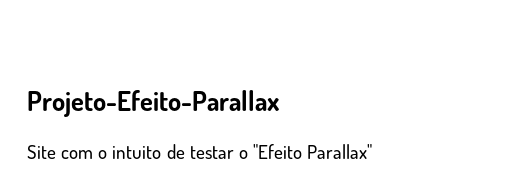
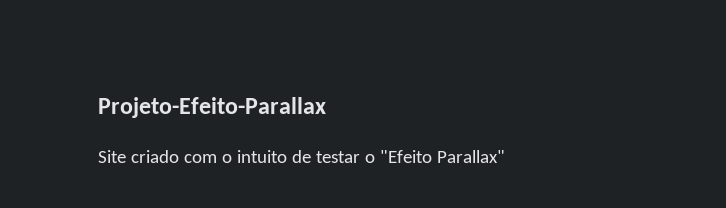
- Site com o intuito de testar o "Efeito Parallax"
+ Site criado com o intuito de testar o "Efeito Parallax"

